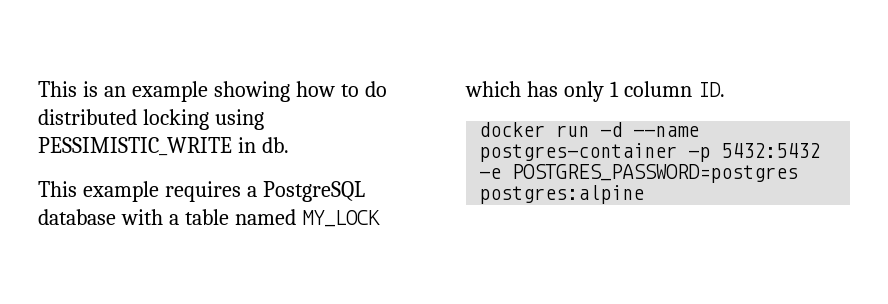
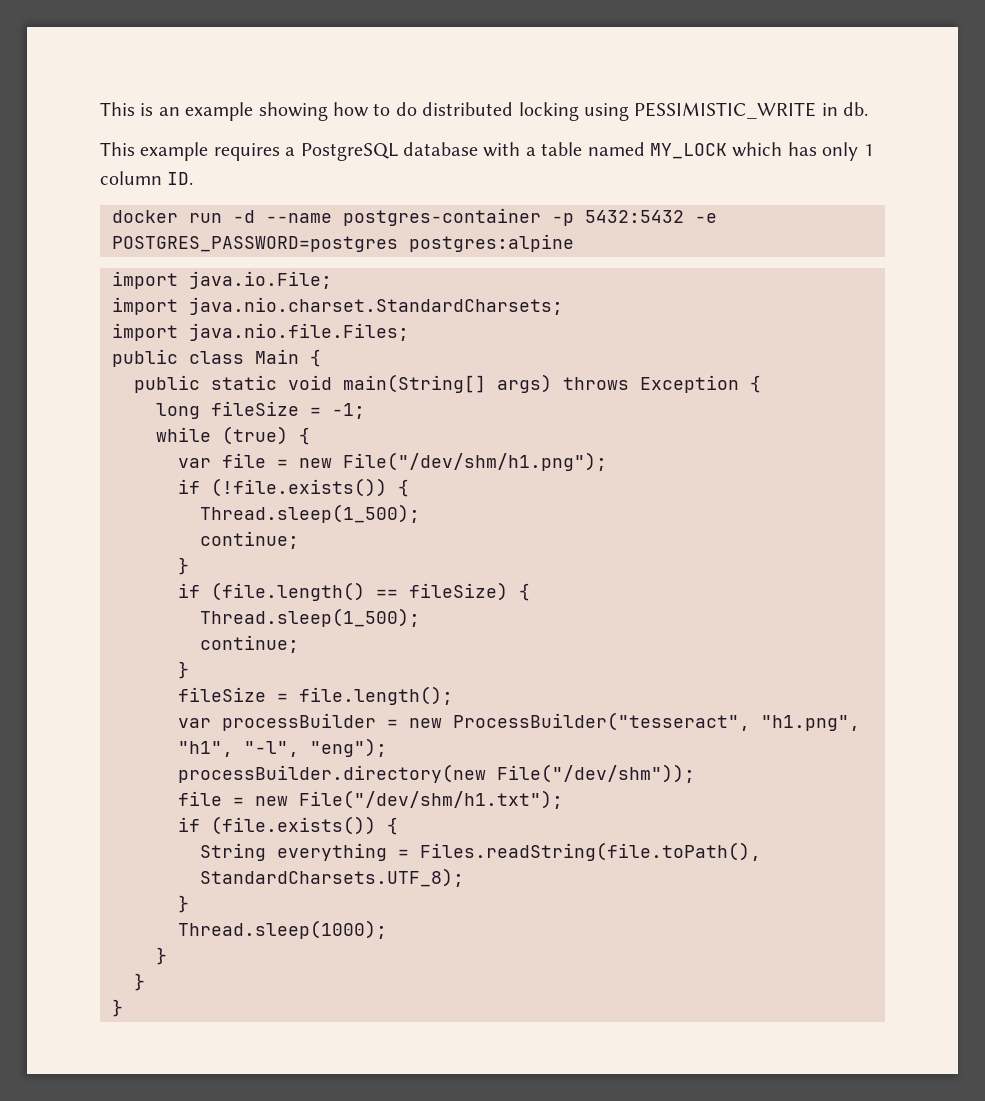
+ import java.io.File;
+ import java.nio.charset.StandardCharsets;
+ import java.nio.file.Files;
+ public class Main {
+ public static void main(String[] args) throws Exception {
+ long fileSize = -1;
+ while (true) {
+ var file = new File("/dev/shm/h1.png");
+ if (!file.exists()) {
+ Thread.sleep(1_500);
+ continue;
+ }
+ if (file.length() == fileSize) {
+ Thread.sleep(1_500);
+ continue;
+ }
+ fileSize = file.length();
+ var processBuilder = new ProcessBuilder("tesseract", "h1.png", "h1", "-l", "eng");
+ processBuilder.directory(new File("/dev/shm"));
+ file = new File("/dev/shm/h1.txt");
+ if (file.exists()) {
+ String everything = Files.readString(file.toPath(), StandardCharsets.UTF_8);
+ }
+ Thread.sleep(1000);
+ }
+ }
+ }

